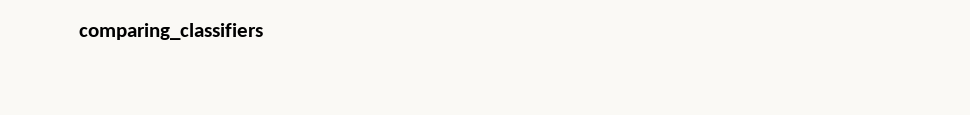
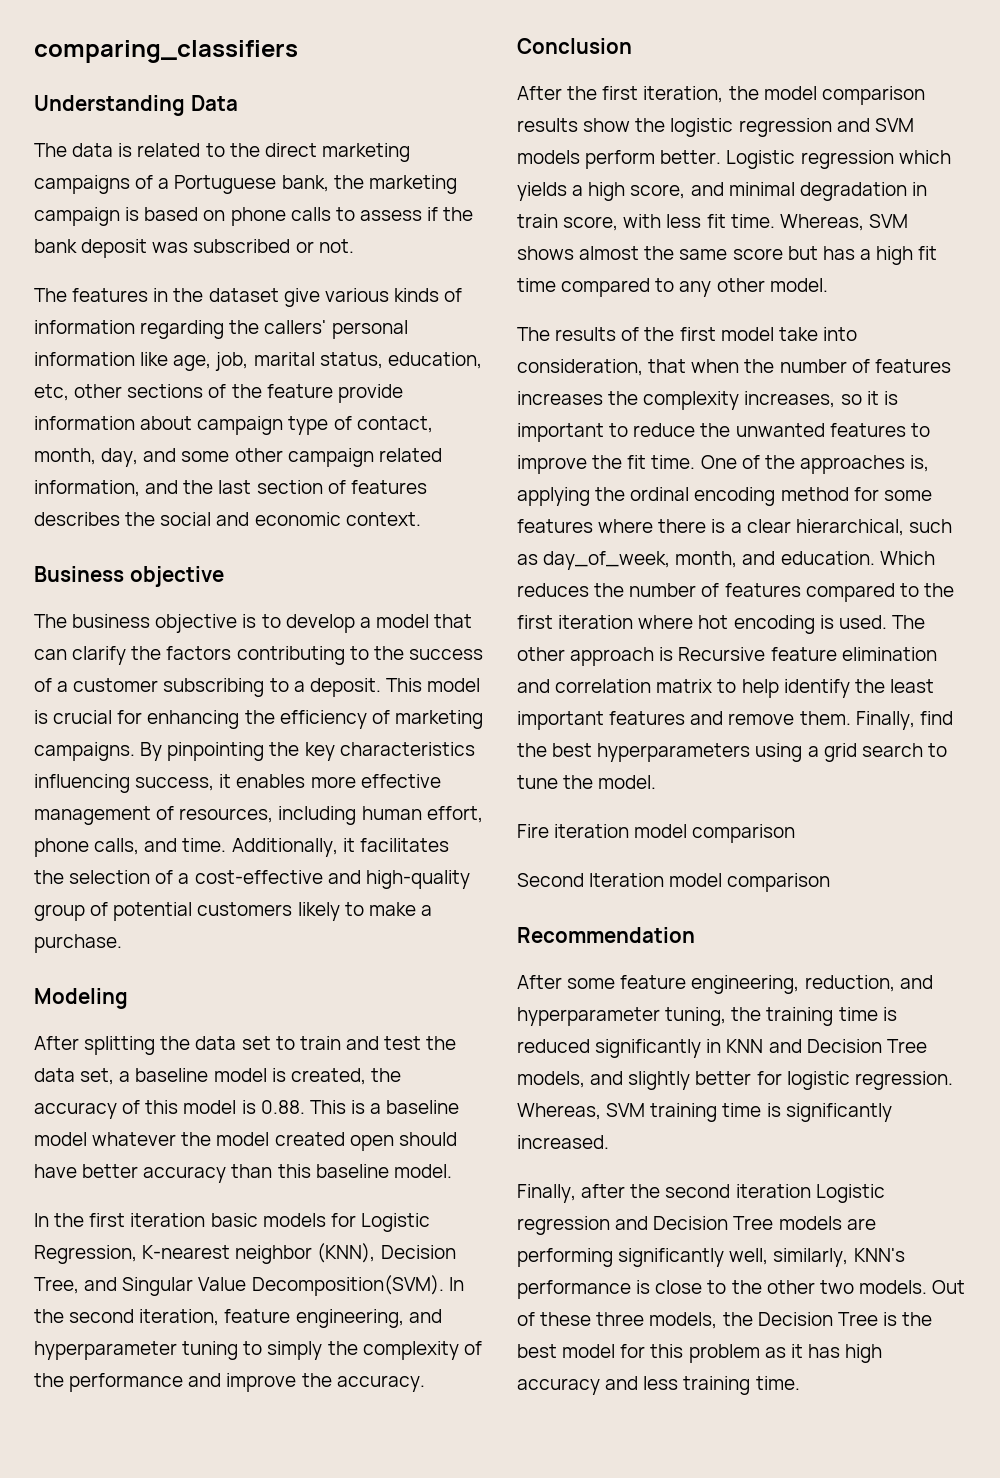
+ Understanding Data
+ The data is related to the direct marketing campaigns of a Portuguese bank, the marketing campaign is based on phone calls to assess if the bank deposit was subscribed or not.
+ The features in the dataset give various kinds of information regarding the callers' personal information like age, job, marital status, education, etc, other sections of the feature provide information about campaign type of contact, month, day, and some other campaign related information, and the last section of features describes the social and economic context.
+ Business objective
+ The business objective is to develop a model that can clarify the factors contributing to the success of a customer subscribing to a deposit. This model is crucial for enhancing the efficiency of marketing campaigns. By pinpointing the key characteristics influencing success, it enables more effective management of resources, including human effort, phone calls, and time. Additionally, it facilitates the selection of a cost-effective and high-quality group of potential customers likely to make a purchase.
+ Modeling
+ After splitting the data set to train and test the data set, a baseline model is created, the accuracy of this model is 0.88. This is a baseline model whatever the model created open should have better accuracy than this baseline model.
+ In the first iteration basic models for Logistic Regression, K-nearest neighbor (KNN), Decision Tree, and Singular Value Decomposition(SVM). In the second iteration, feature engineering, and hyperparameter tuning to simply the complexity of the performance and improve the accuracy.
+ Conclusion
+ After the first iteration, the model comparison results show the logistic regression and SVM models perform better. Logistic regression which yields a high score, and minimal degradation in train score, with less fit time. Whereas, SVM shows almost the same score but has a high fit time compared to any other model.
+ The results of the first model take into consideration, that when the number of features increases the complexity increases, so it is important to reduce the unwanted features to improve the fit time. One of the approaches is, applying the ordinal encoding method for some features where there is a clear hierarchical, such as day_of_week, month, and education. Which reduces the number of features compared to the first iteration where hot encoding is used. The other approach is Recursive feature elimination and correlation matrix to help identify the least important features and remove them. Finally, find the best hyperparameters using a grid search to tune the model.
+ Fire iteration model comparison
+ Second Iteration model comparison
+ Recommendation
+ After some feature engineering, reduction, and hyperparameter tuning, the training time is reduced significantly in KNN and Decision Tree models, and slightly better for logistic regression. Whereas, SVM training time is significantly increased.
+ Finally, after the second iteration Logistic regression and Decision Tree models are performing significantly well, similarly, KNN's performance is close to the other two models. Out of these three models, the Decision Tree is the best model for this problem as it has high accuracy and less training time.

